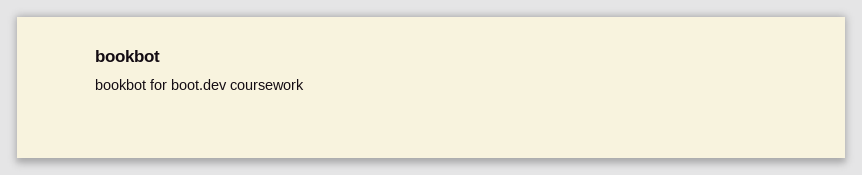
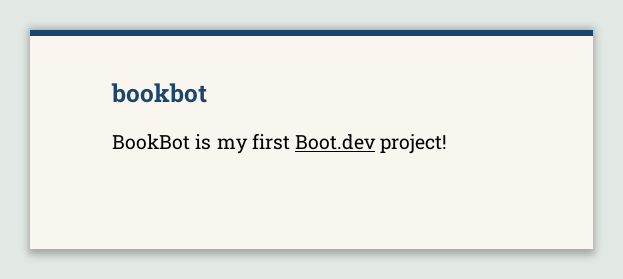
- bookbot for boot.dev coursework
+ BookBot is my first Boot.dev project!

